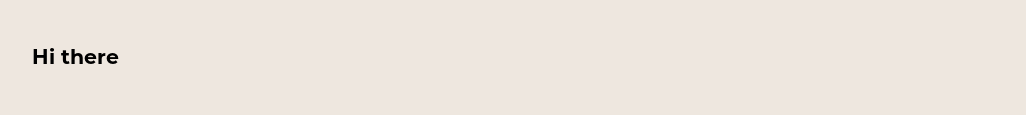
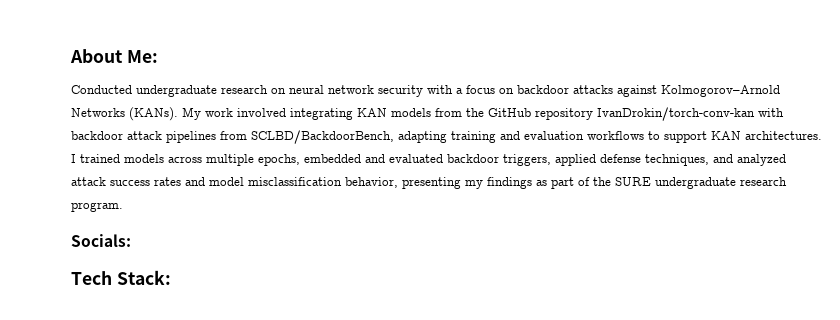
- Hi there
+ About Me:
+ Conducted undergraduate research on neural network security with a focus on backdoor attacks against Kolmogorov–Arnold Networks (KANs). My work involved integrating KAN models from the GitHub repository IvanDrokin/torch-conv-kan with backdoor attack pipelines from SCLBD/BackdoorBench, adapting training and evaluation workflows to support KAN architectures. I trained models across multiple epochs, embedded and evaluated backdoor triggers, applied defense techniques, and analyzed attack success rates and model misclassification behavior, presenting my findings as part of the SURE undergraduate research program.
+ Socials:
+ Tech Stack:

